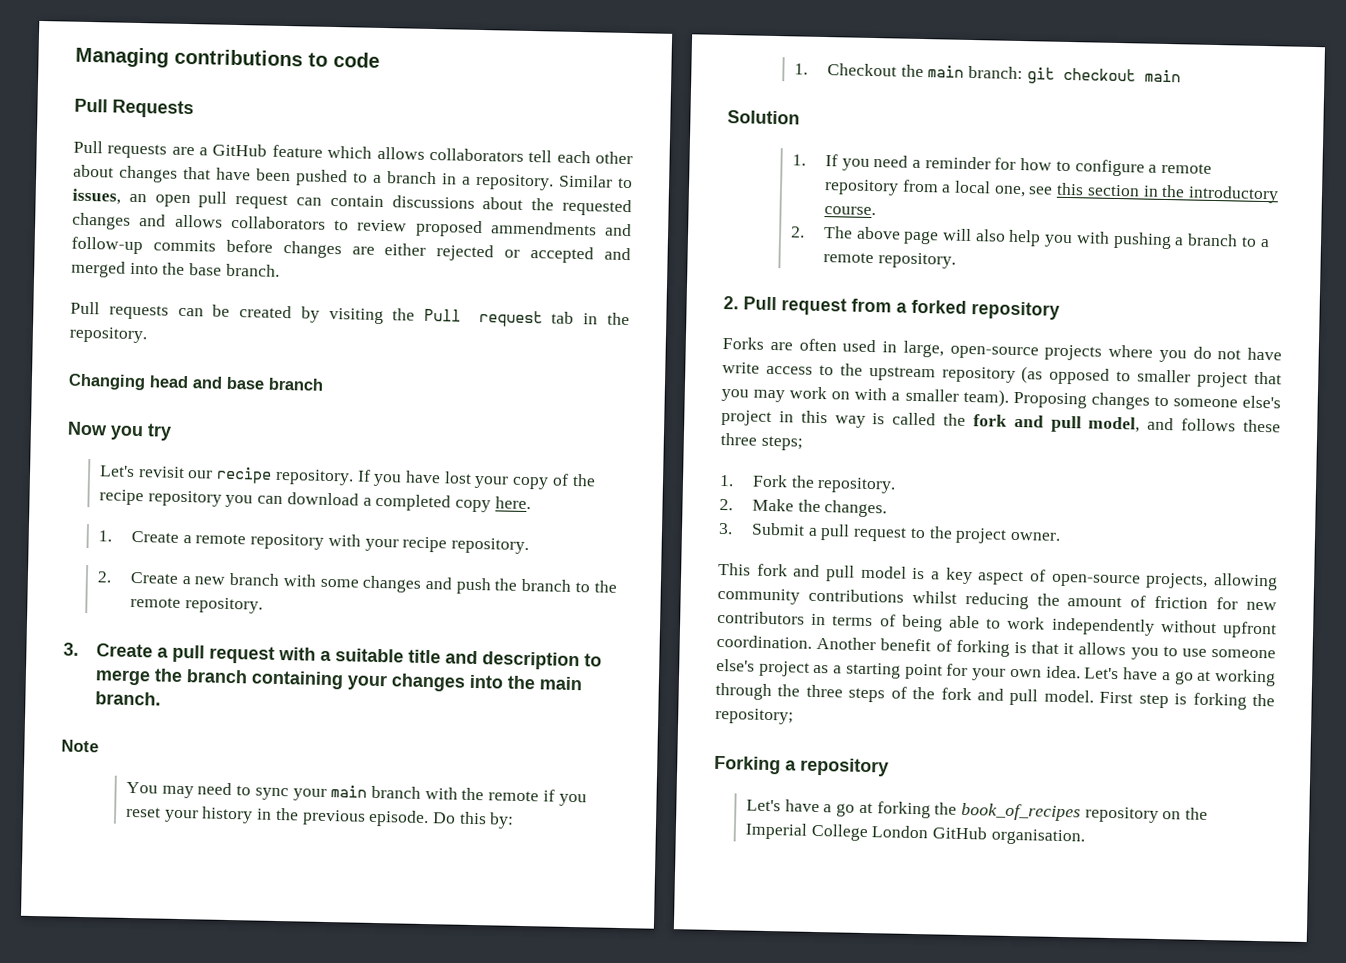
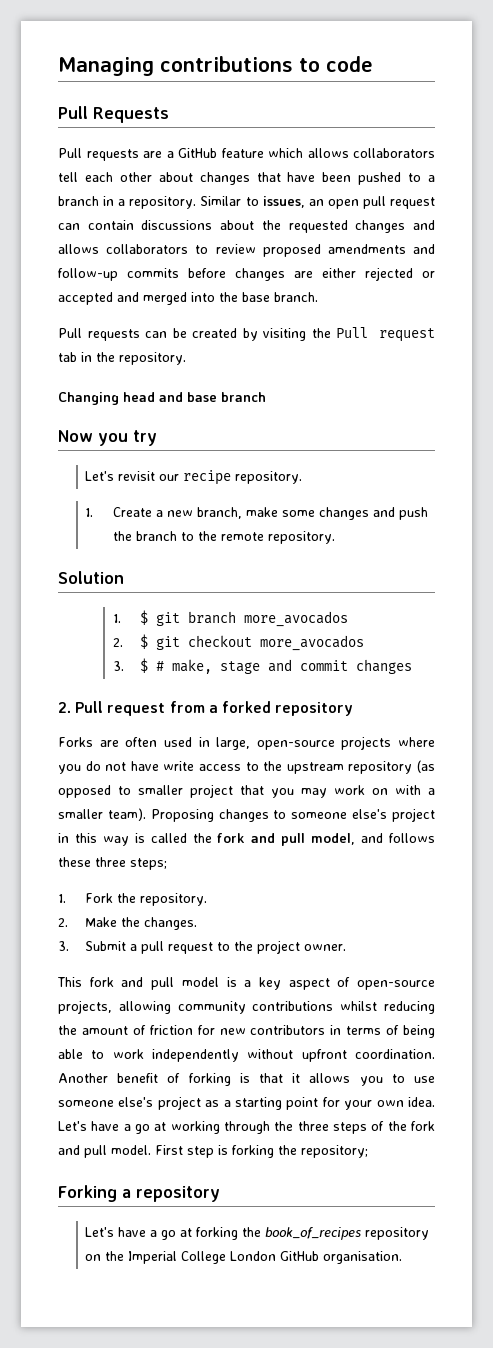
- Similar to issues, an open pull request can contain discussions about the requested changes and allows collaborators to review proposed ammendments and follow-up commits before changes are either rejected or accepted and merged into the base branch.
+ Similar to issues, an open pull request can contain discussions about the requested changes and allows collaborators to review proposed amendments and follow-up commits before changes are either rejected or accepted and merged into the base branch.
- Let's revisit our recipe repository. If you have lost your copy of the recipe repository you can download a completed copy here.
- 1. Create a remote repository with your recipe repository.
- 2. Create a new branch with some changes and push the branch to the remote repository.
+ Let's revisit our recipe repository.
+ 1. Create a new branch, make some changes and push the branch to the remote repository.
- 3. Create a pull request with a suitable title and description to merge the branch containing your changes into the main branch.
- Note
- You may need to sync your main branch with the remote if you reset your history in the previous episode. Do this by:
- 1. Checkout the main branch: git checkout main
  Solution
- 1. If you need a reminder for how to configure a remote repository from a local one, see this section in the introductory course.
- 2. The above page will also help you with pushing a branch to a remote repository.
+ 1. $ git branch more_avocados
+ 2. $ git checkout more_avocados
+ 3. $ # make, stage and commit changes

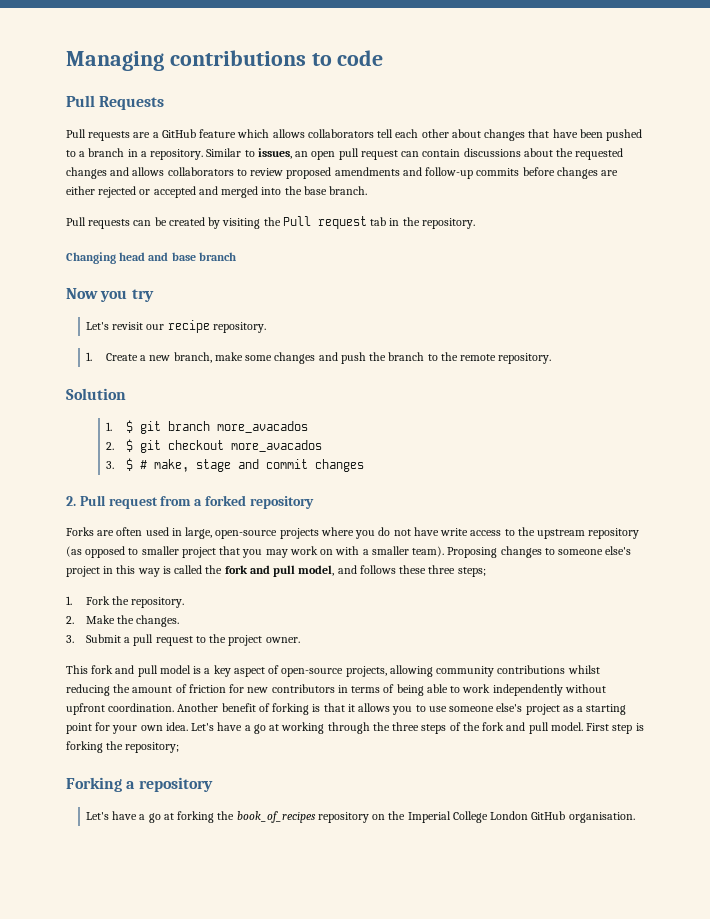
- 1. $ git branch more_avocados
+ 1. $ git branch more_avacados
- 2. $ git checkout more_avocados
+ 2. $ git checkout more_avacados

